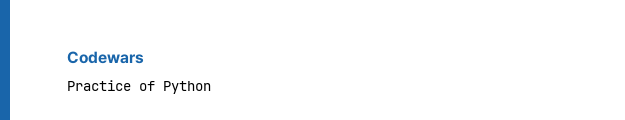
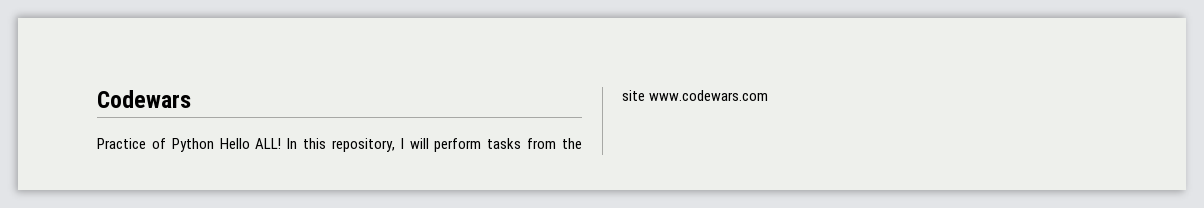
- Practice of Python
+ Practice of Python Hello ALL! In this repository, I will perform tasks from the site www.codewars.com

